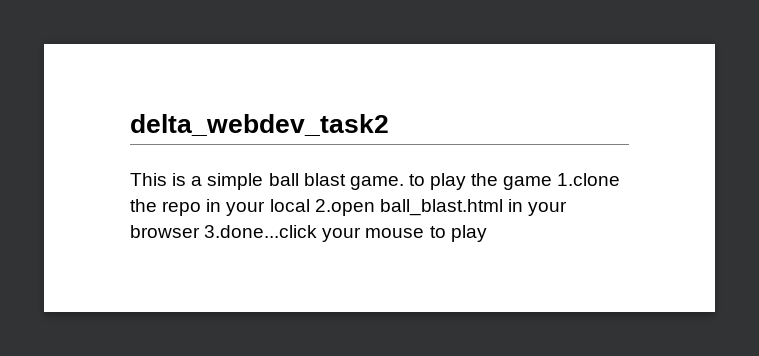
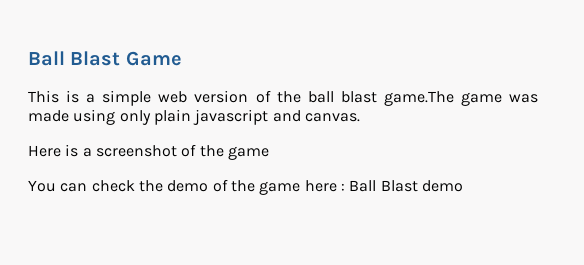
- delta_webdev_task2
+ Ball Blast Game
- This is a simple ball blast game. to play the game 1.clone the repo in your local 2.open ball_blast.html in your browser 3.done...click your mouse to play
+ This is a simple web version of the ball blast game.The game was made using only plain javascript and canvas.
+ Here is a screenshot of the game
+ You can check the demo of the game here : Ball Blast demo

